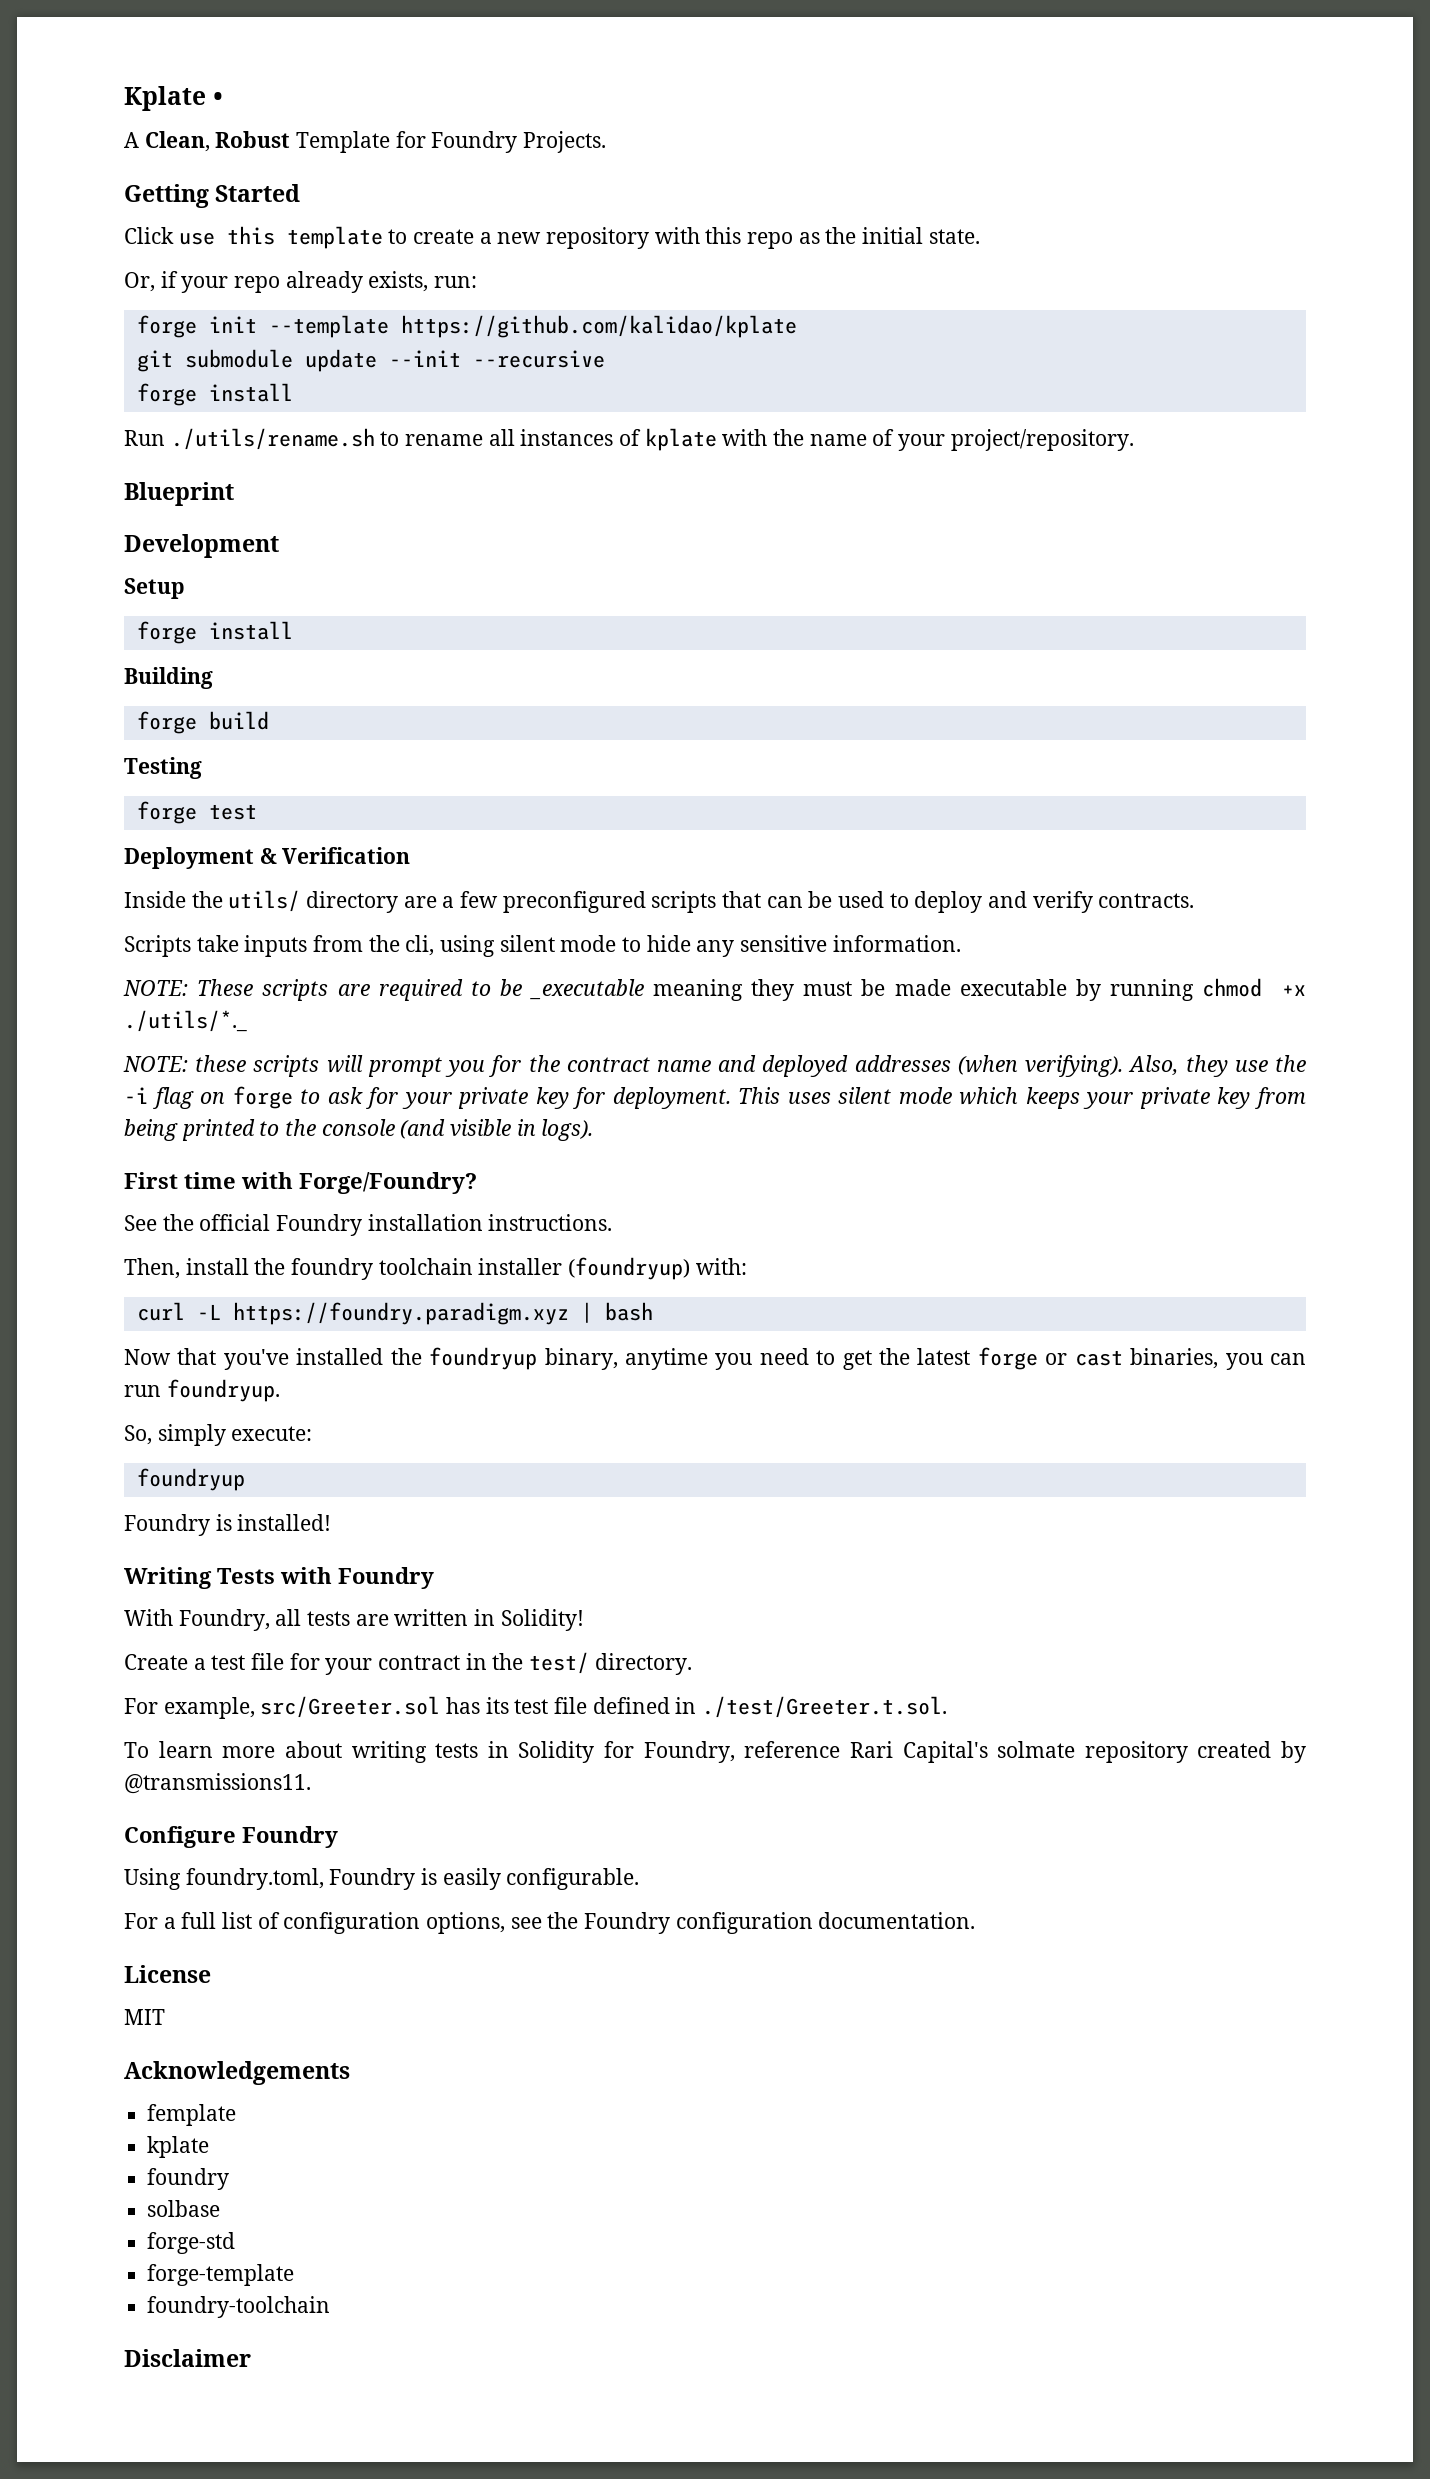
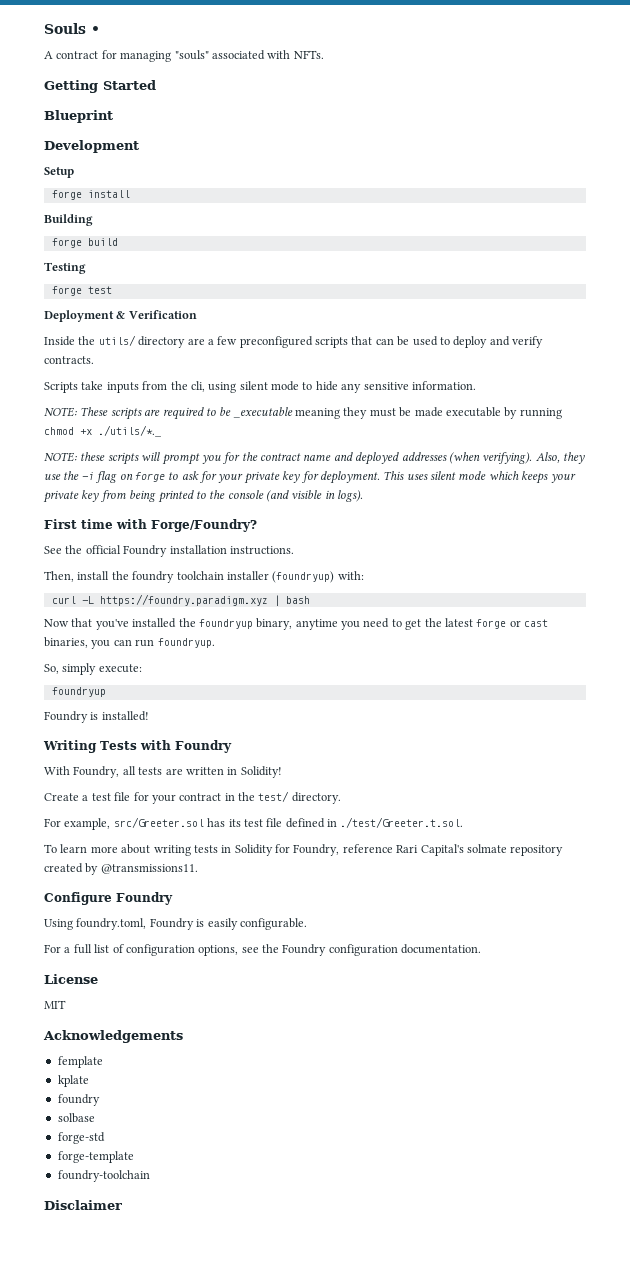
- Kplate •
+ Souls •
- A Clean, Robust Template for Foundry Projects.
+ A contract for managing "souls" associated with NFTs.
  Getting Started
- Click use this template to create a new repository with this repo as the initial state.
- Or, if your repo already exists, run:
- forge init --template https://github.com/kalidao/kplate
- git submodule update --init --recursive
- forge install
- Run ./utils/rename.sh to rename all instances of kplate with the name of your project/repository.

